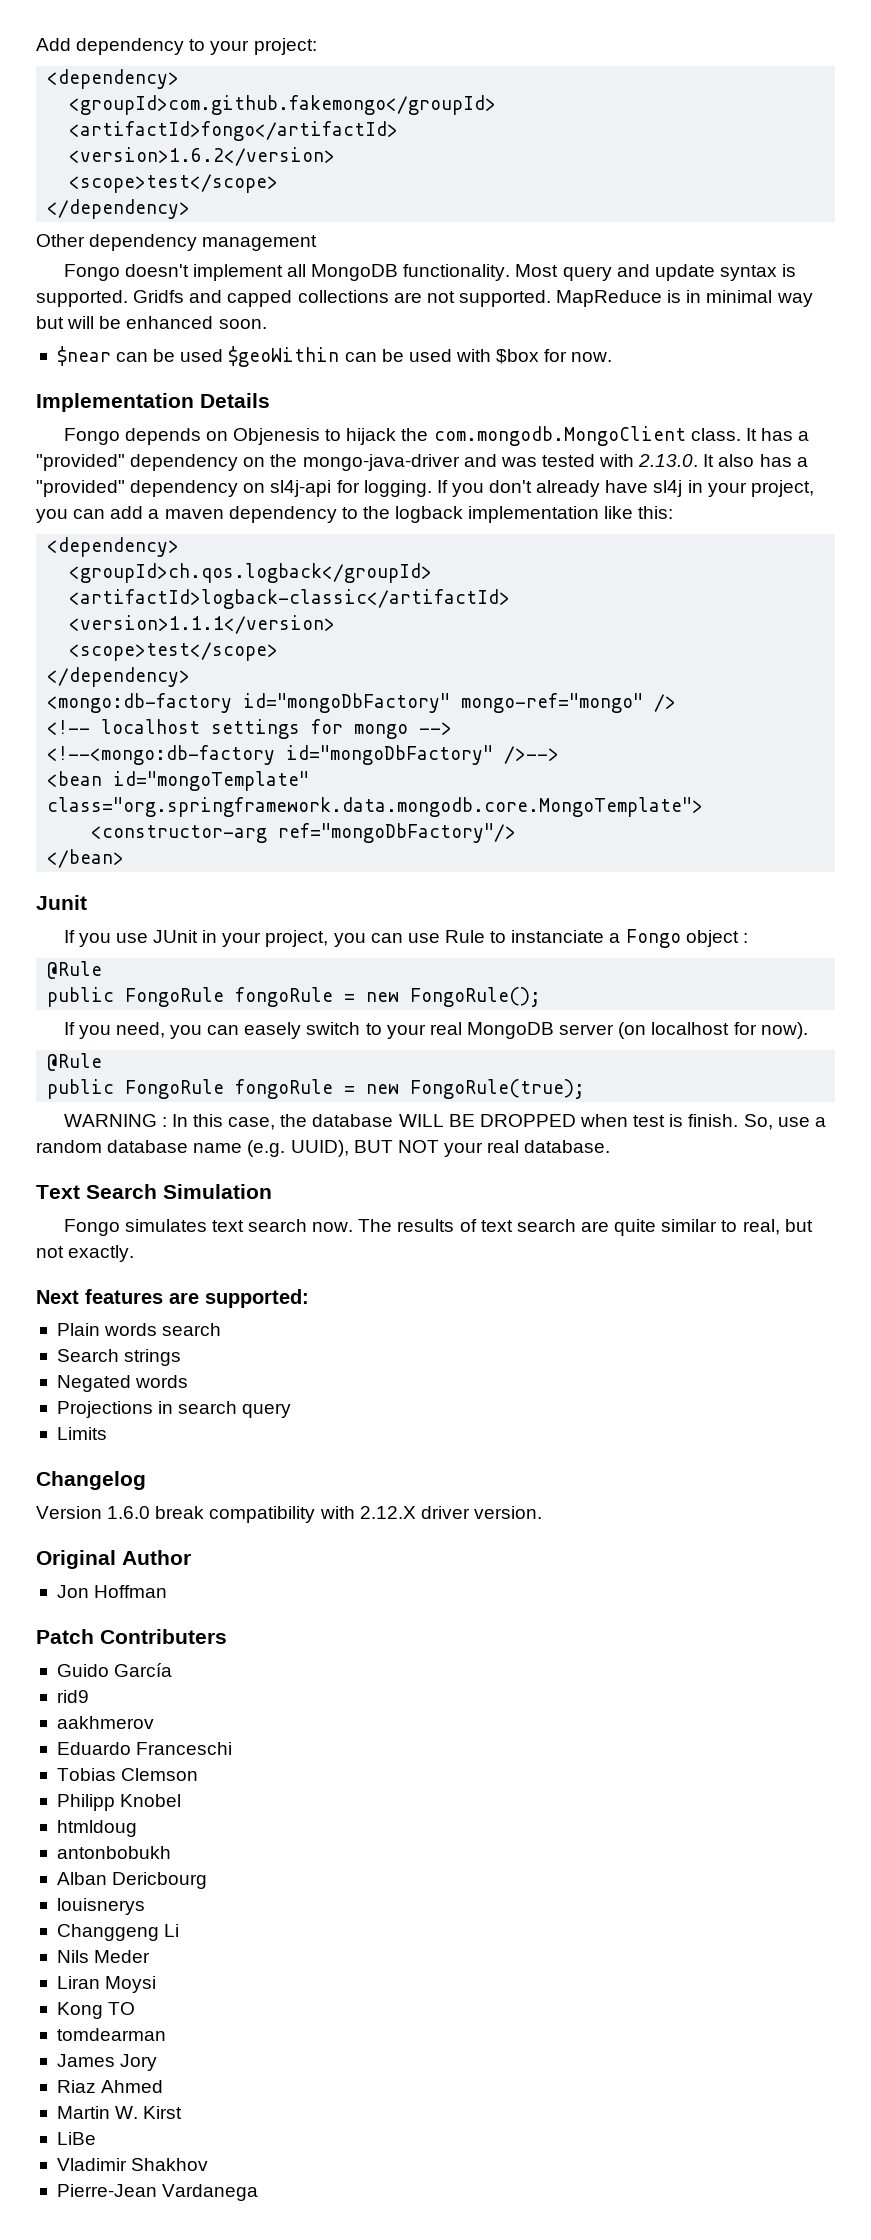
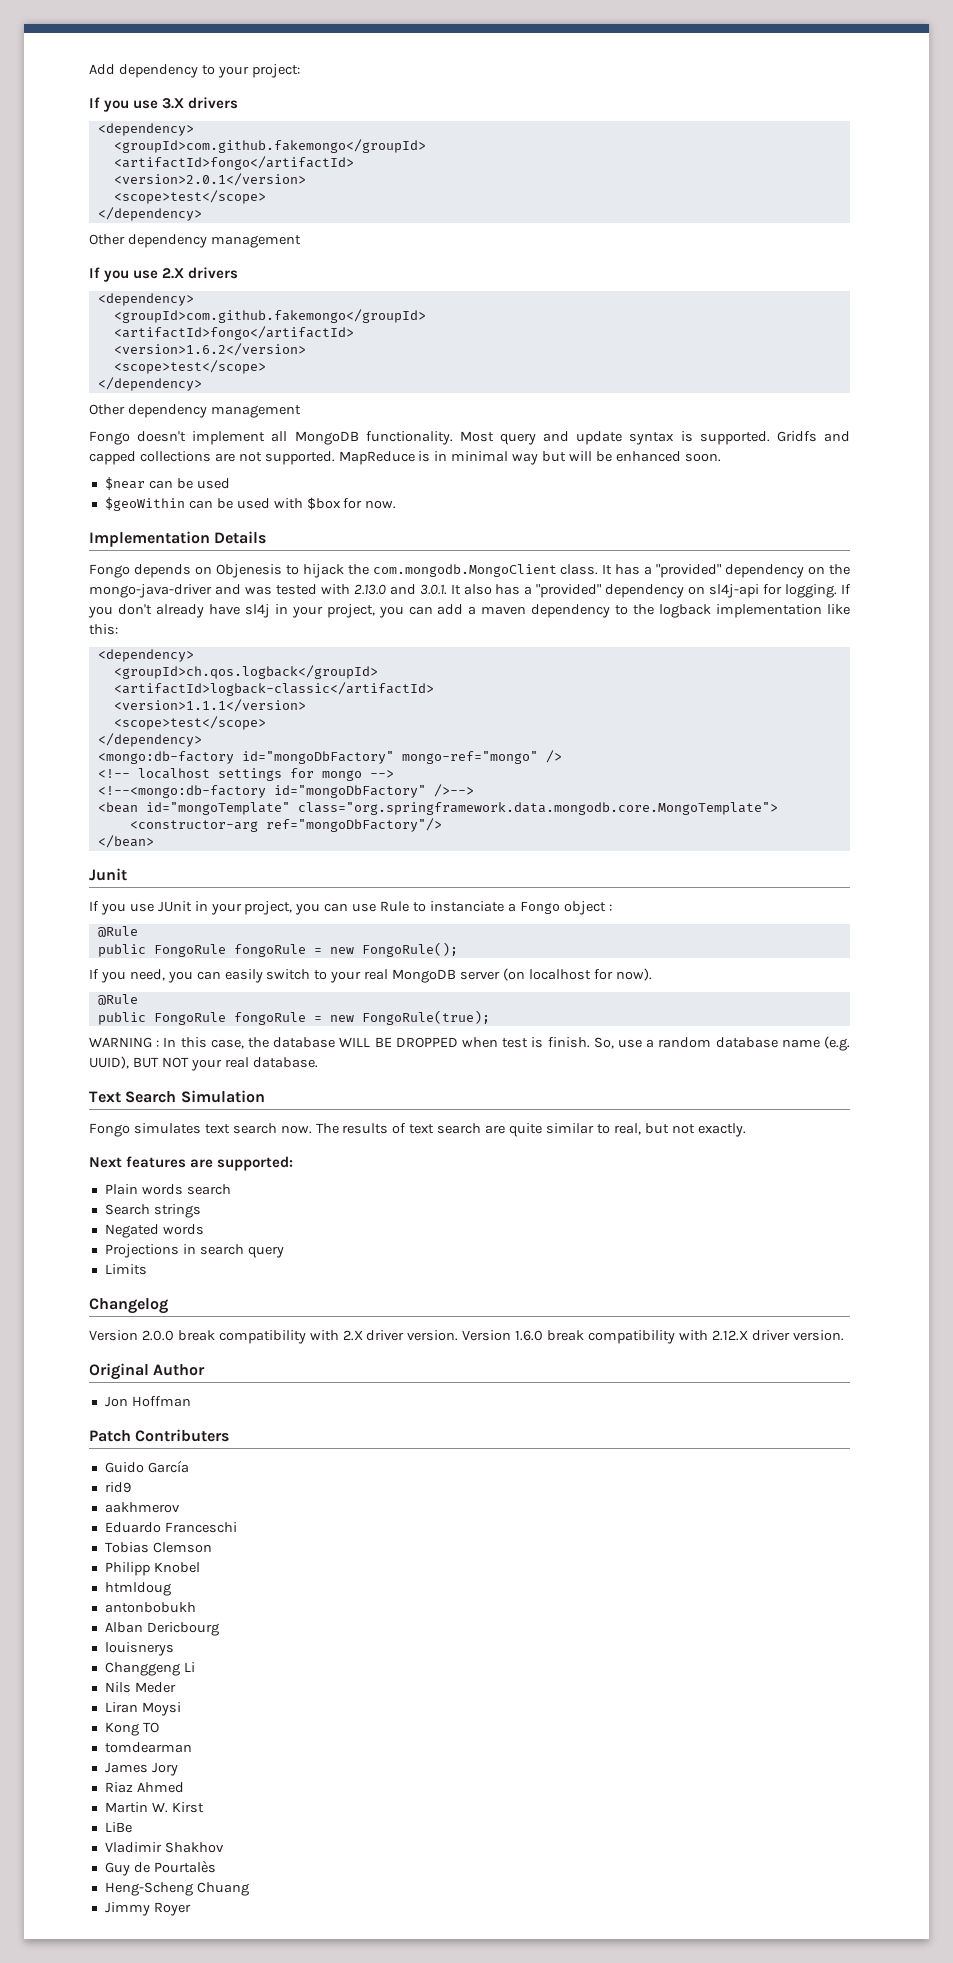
+ If you use 3.X drivers
+ <dependency>
+ <groupId>com.github.fakemongo</groupId>
+ <artifactId>fongo</artifactId>
+ <version>2.0.1</version>
+ <scope>test</scope>
+ </dependency>
+ Other dependency management
+ If you use 2.X drivers
- $near can be used $geoWithin can be used with $box for now.
+ $near can be used
+ $geoWithin can be used with $box for now.
- It has a "provided" dependency on the mongo-java-driver and was tested with 2.13.0. It also has a "provided" dependency on sl4j-api for logging.
+ It has a "provided" dependency on the mongo-java-driver and was tested with 2.13.0 and 3.0.1. It also has a "provided" dependency on sl4j-api for logging.
- If you need, you can easely switch to your real MongoDB server (on localhost for now).
+ If you need, you can easily switch to your real MongoDB server (on localhost for now).
- Version 1.6.0 break compatibility with 2.12.X driver version.
+ Version 2.0.0 break compatibility with 2.X driver version. Version 1.6.0 break compatibility with 2.12.X driver version.
- Pierre-Jean Vardanega
+ Guy de Pourtalès
+ Heng-Scheng Chuang
+ Jimmy Royer

